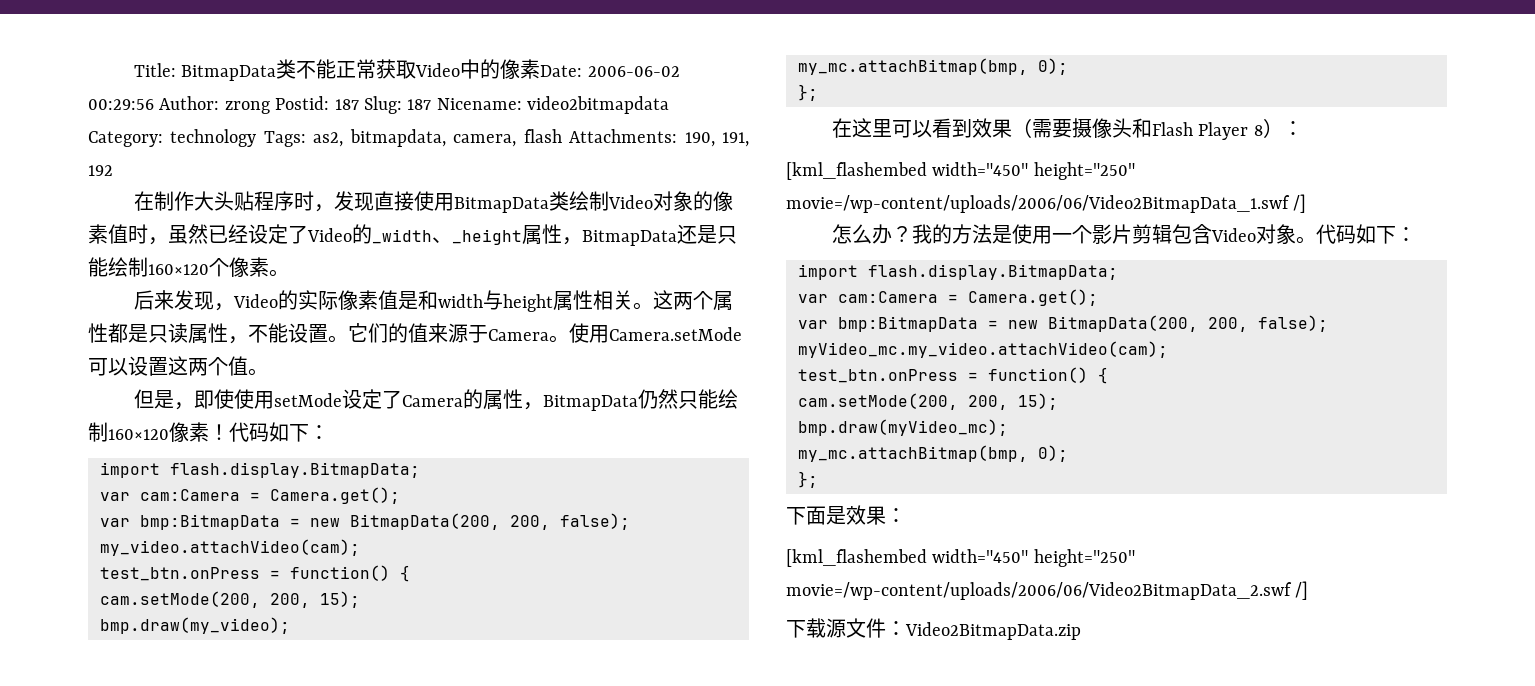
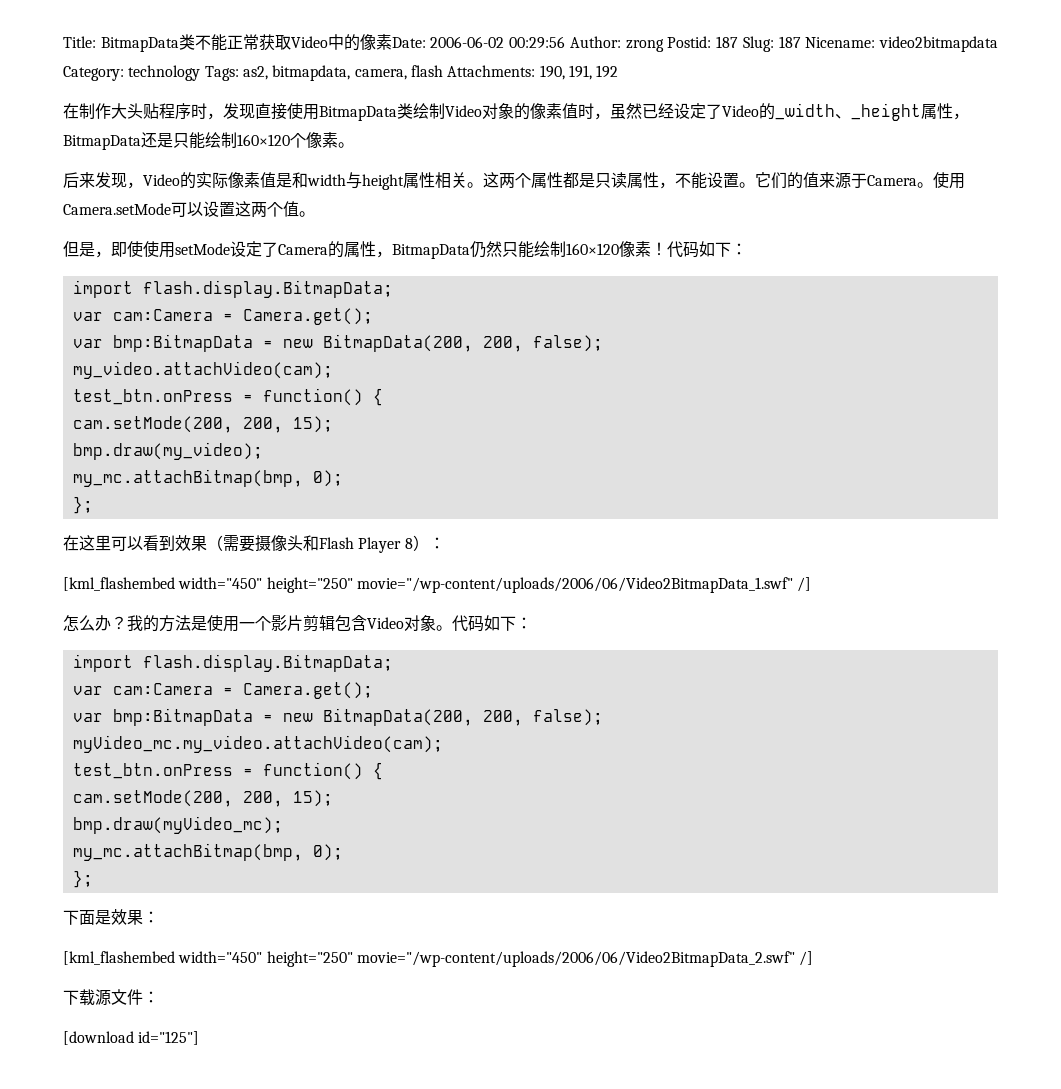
- [kml_flashembed width="450" height="250" movie=/wp-content/uploads/2006/06/Video2BitmapData_1.swf /]
+ [kml_flashembed width="450" height="250" movie="/wp-content/uploads/2006/06/Video2BitmapData_1.swf" /]
- [kml_flashembed width="450" height="250" movie=/wp-content/uploads/2006/06/Video2BitmapData_2.swf /]
+ [kml_flashembed width="450" height="250" movie="/wp-content/uploads/2006/06/Video2BitmapData_2.swf" /]
- 下载源文件：Video2BitmapData.zip
+ 下载源文件：
+ [download id="125"]

